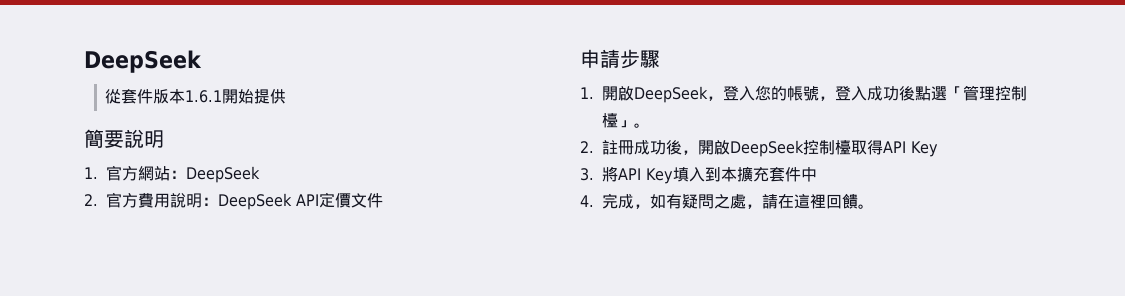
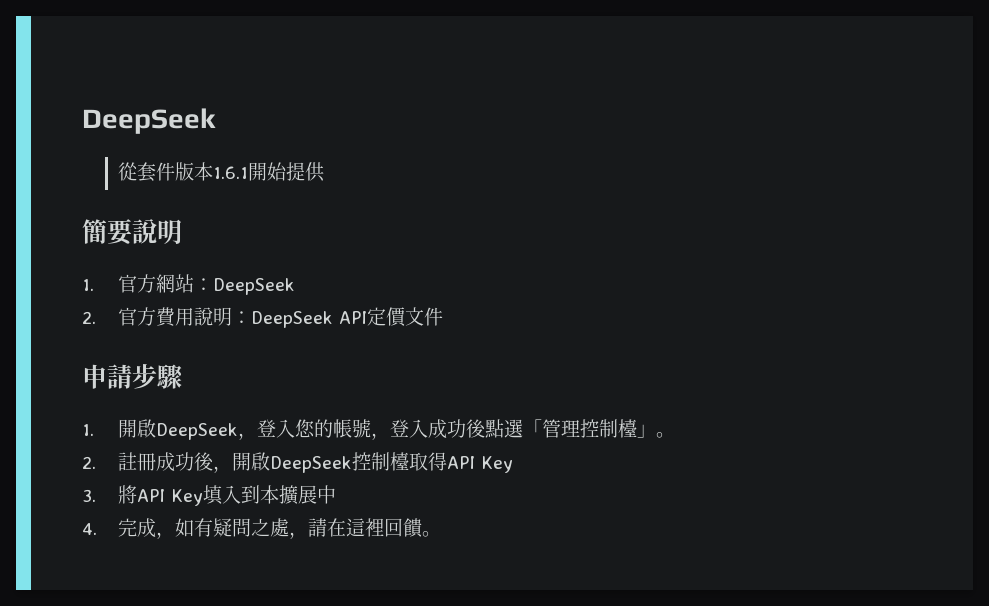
- 3.將API Key填入到本擴充套件中
+ 3.將API Key填入到本擴展中

